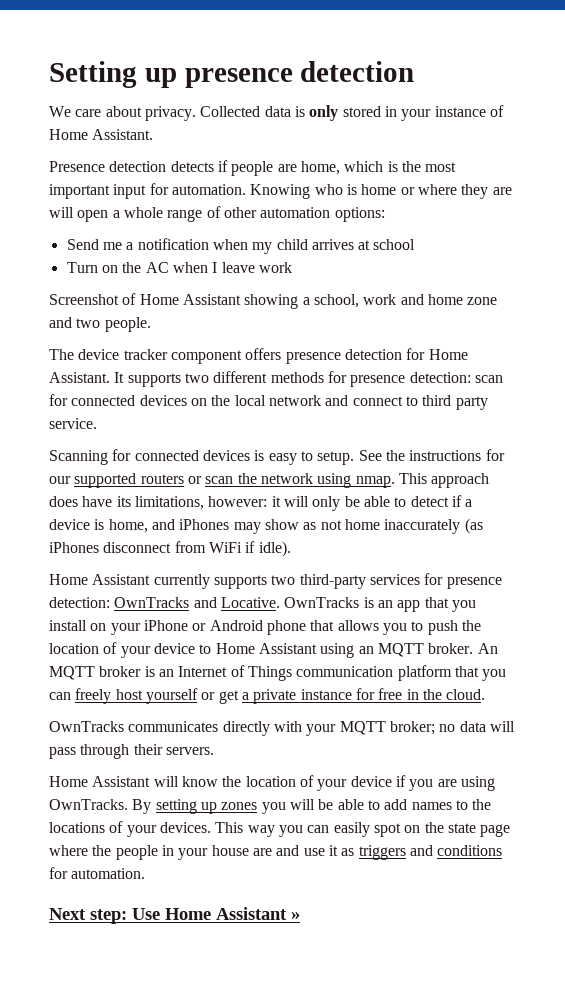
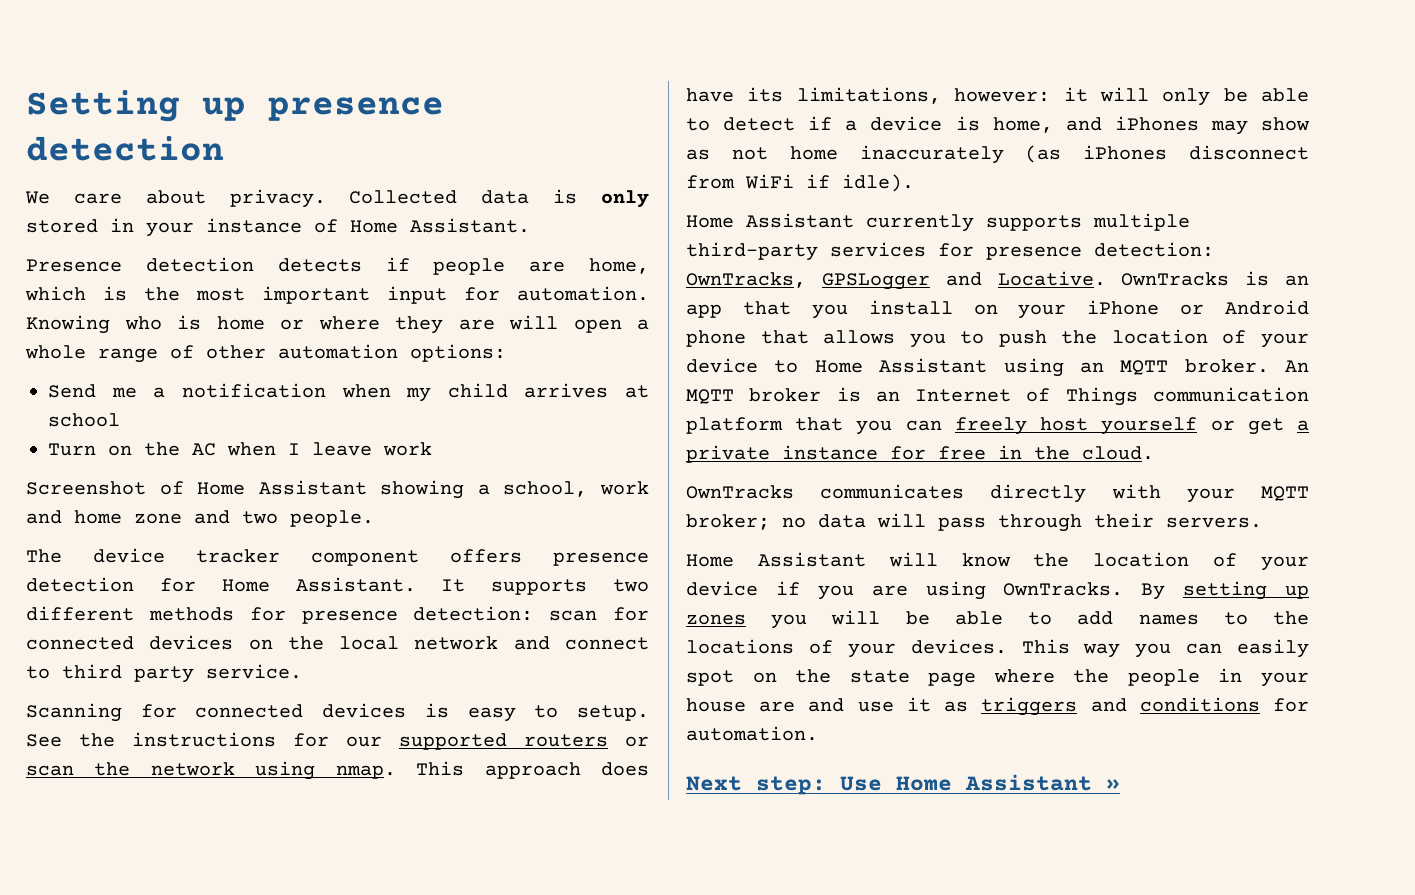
- Home Assistant currently supports two third-party services for presence detection: OwnTracks and Locative.
+ Home Assistant currently supports multiple third-party services for presence detection: OwnTracks, GPSLogger and Locative.

